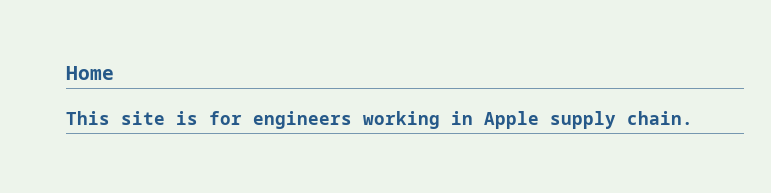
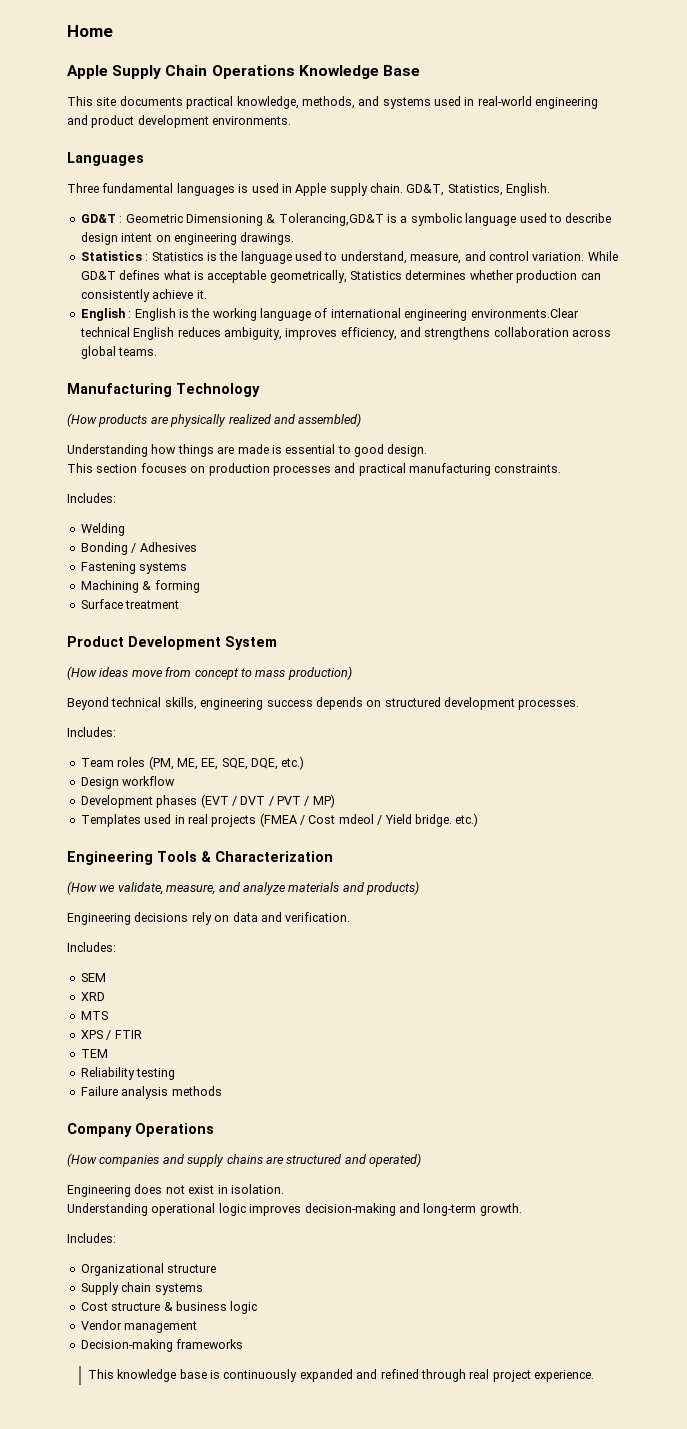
- This site is for engineers working in Apple supply chain.
+ Apple Supply Chain Operations Knowledge Base
+ This site documents practical knowledge, methods, and systems used in real-world engineering and product development environments.
+ Languages
+ Three fundamental languages is used in Apple supply chain. GD&T, Statistics, English.
+ GD&T : Geometric Dimensioning & Tolerancing,GD&T is a symbolic language used to describe design intent on engineering drawings.
+ Statistics : Statistics is the language used to understand, measure, and control variation. While GD&T defines what is acceptable geometrically, Statistics determines whether production can consistently achieve it.
+ English : English is the working language of international engineering environments.Clear technical English reduces ambiguity, improves efficiency, and strengthens collaboration across global teams.
+ Manufacturing Technology
+ (How products are physically realized and assembled)
+ Understanding how things are made is essential to good design.
+ This section focuses on production processes and practical manufacturing constraints.
+ Includes:
+ Welding
+ Bonding / Adhesives
+ Fastening systems
+ Machining & forming
+ Surface treatment
+ Product Development System
+ (How ideas move from concept to mass production)
+ Beyond technical skills, engineering success depends on structured development processes.
+ Includes:
+ Team roles (PM, ME, EE, SQE, DQE, etc.)
+ Design workflow
+ Development phases (EVT / DVT / PVT / MP)
+ Templates used in real projects (FMEA / Cost mdeol / Yield bridge. etc.)
+ Engineering Tools & Characterization
+ (How we validate, measure, and analyze materials and products)
+ Engineering decisions rely on data and verification.
+ Includes:
+ SEM
+ XRD
+ MTS
+ XPS / FTIR
+ TEM
+ Reliability testing
+ Failure analysis methods
+ Company Operations
+ (How companies and supply chains are structured and operated)
+ Engineering does not exist in isolation.
+ Understanding operational logic improves decision-making and long-term growth.
+ Includes:
+ Organizational structure
+ Supply chain systems
+ Cost structure & business logic
+ Vendor management
+ Decision-making frameworks
+ This knowledge base is continuously expanded and refined through real project experience.

